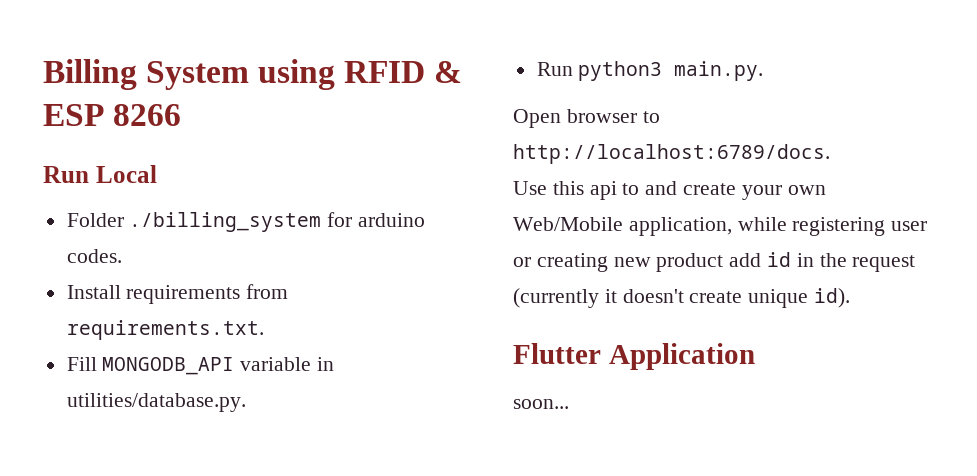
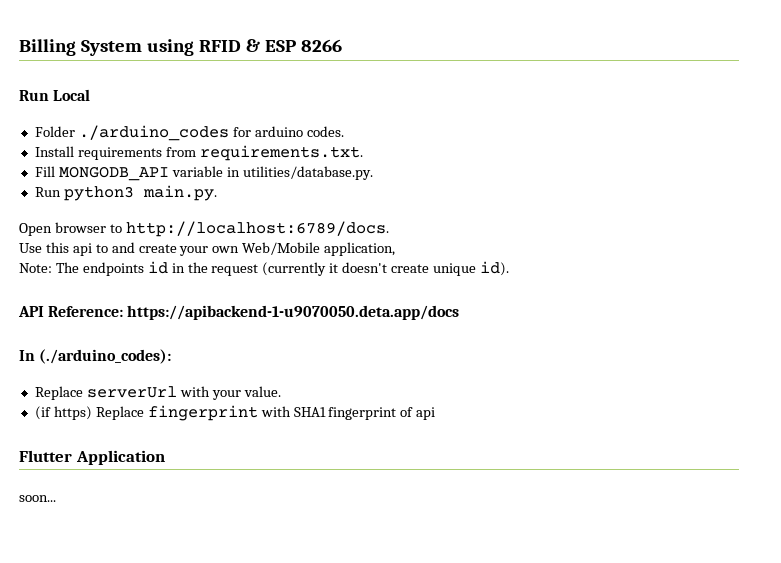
- Folder ./billing_system for arduino codes.
+ Folder ./arduino_codes for arduino codes.
- Use this api to and create your own Web/Mobile application, while registering user or creating new product add id in the request (currently it doesn't create unique id).
+ Use this api to and create your own Web/Mobile application,
+ Note: The endpoints id in the request (currently it doesn't create unique id).
+ API Reference: https://apibackend-1-u9070050.deta.app/docs
+ In (./arduino_codes):
+ Replace serverUrl with your value.
+ (if https) Replace fingerprint with SHA1 fingerprint of api

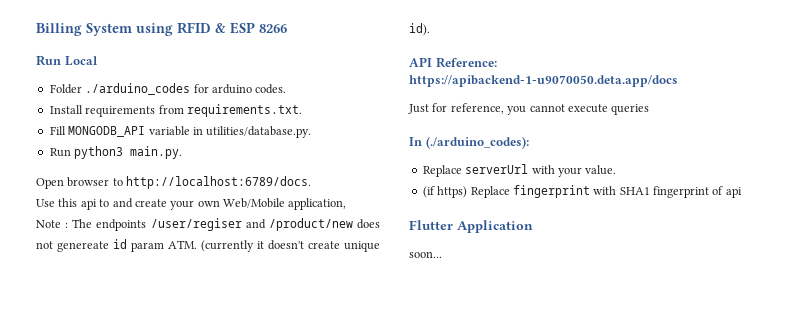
- Note: The endpoints id in the request (currently it doesn't create unique id).
+ Note : The endpoints /user/regiser and /product/new does not genereate id param ATM. (currently it doesn't create unique id).
+ Just for reference, you cannot execute queries

